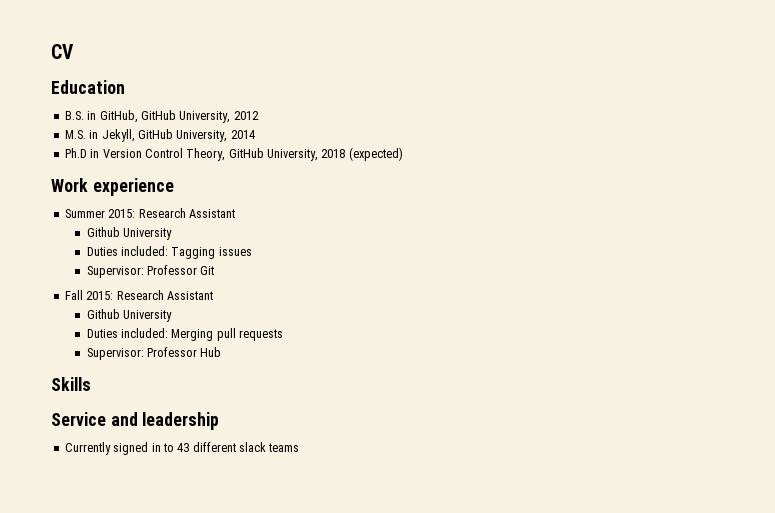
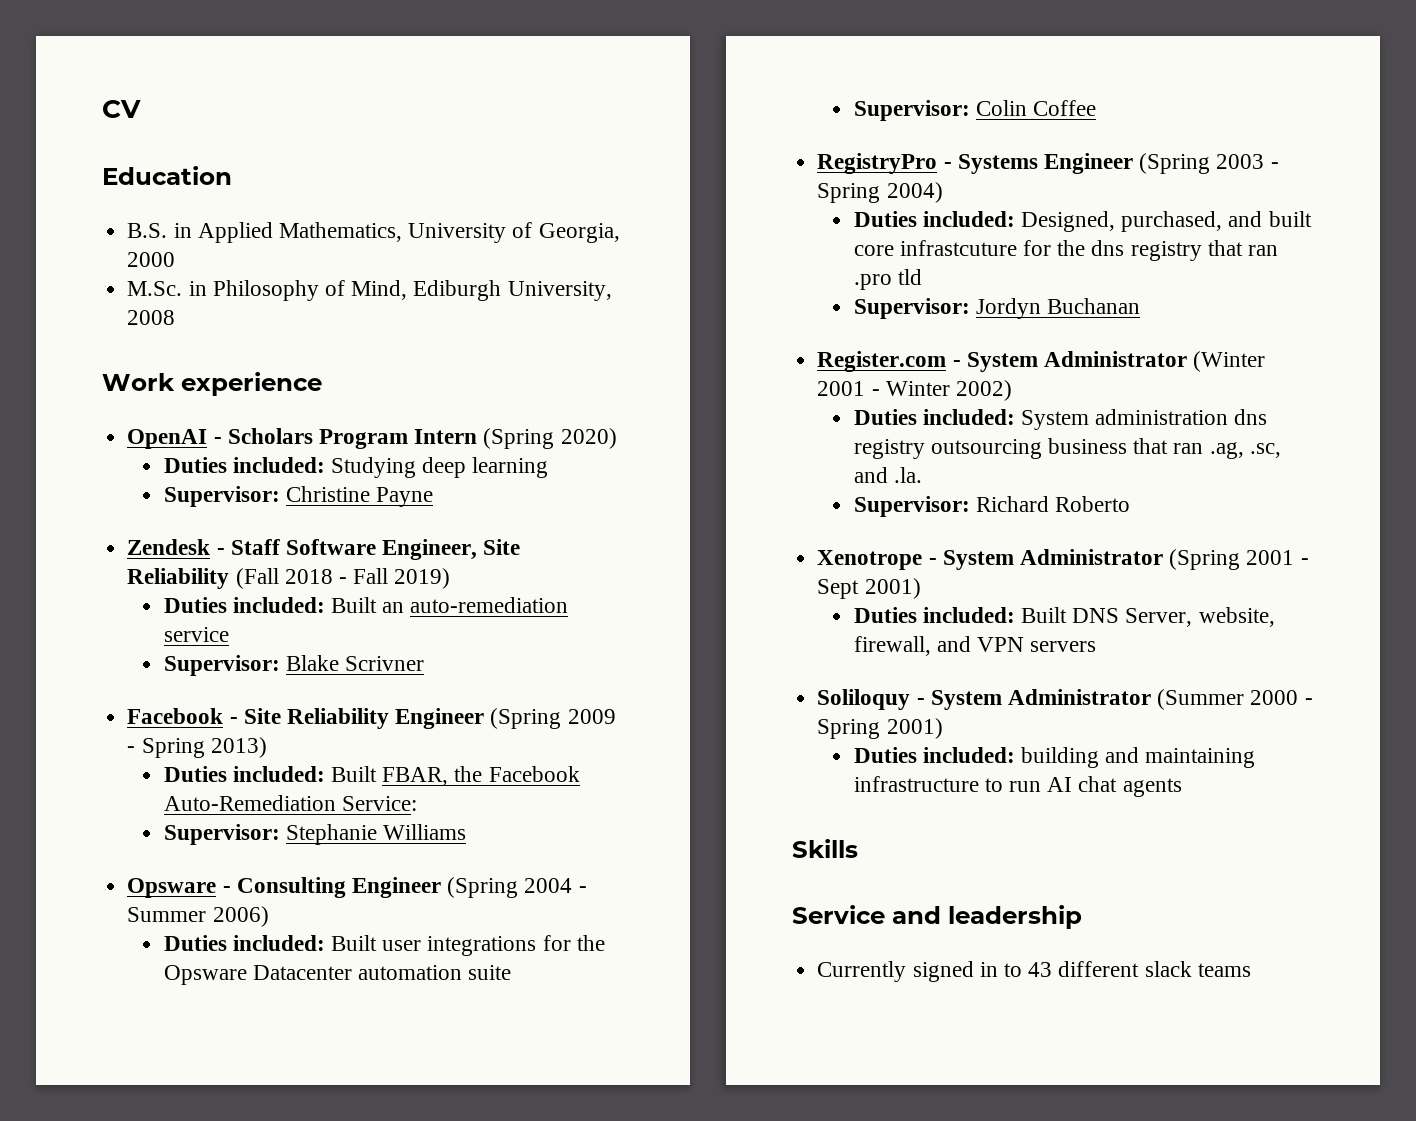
- B.S. in GitHub, GitHub University, 2012
- M.S. in Jekyll, GitHub University, 2014
- Ph.D in Version Control Theory, GitHub University, 2018 (expected)
+ B.S. in Applied Mathematics, University of Georgia, 2000
+ M.Sc. in Philosophy of Mind, Ediburgh University, 2008
  Work experience
- Summer 2015: Research Assistant
- Github University
- Duties included: Tagging issues
- Supervisor: Professor Git
- Fall 2015: Research Assistant
- Github University
- Duties included: Merging pull requests
- Supervisor: Professor Hub
+ OpenAI - Scholars Program Intern (Spring 2020)
+ Duties included: Studying deep learning
+ Supervisor: Christine Payne
+ Zendesk - Staff Software Engineer, Site Reliability (Fall 2018 - Fall 2019)
+ Duties included: Built an auto-remediation service
+ Supervisor: Blake Scrivner
+ Facebook - Site Reliability Engineer (Spring 2009 - Spring 2013)
+ Duties included: Built FBAR, the Facebook Auto-Remediation Service:
+ Supervisor: Stephanie Williams
+ Opsware - Consulting Engineer (Spring 2004 - Summer 2006)
+ Duties included: Built user integrations for the Opsware Datacenter automation suite
+ Supervisor: Colin Coffee
+ RegistryPro - Systems Engineer (Spring 2003 - Spring 2004)
+ Duties included: Designed, purchased, and built core infrastcuture for the dns registry that ran .pro tld
+ Supervisor: Jordyn Buchanan
+ Register.com - System Administrator (Winter 2001 - Winter 2002)
+ Duties included: System administration dns registry outsourcing business that ran .ag, .sc, and .la.
+ Supervisor: Richard Roberto
+ Xenotrope - System Administrator (Spring 2001 - Sept 2001)
+ Duties included: Built DNS Server, website, firewall, and VPN servers
+ Soliloquy - System Administrator (Summer 2000 - Spring 2001)
+ Duties included: building and maintaining infrastructure to run AI chat agents

